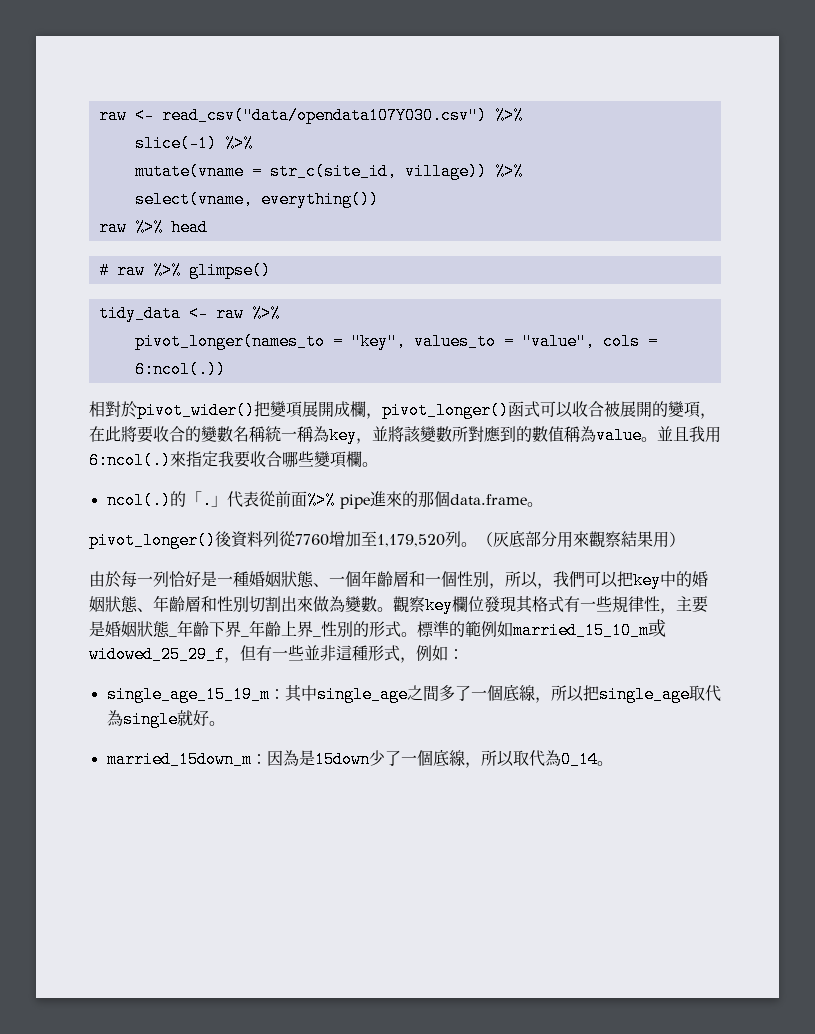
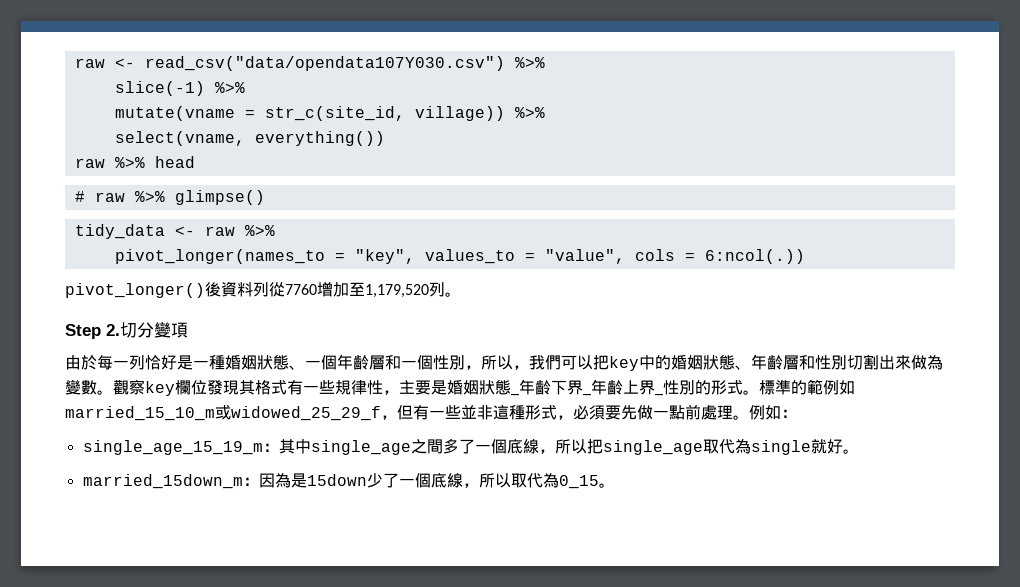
- 相對於pivot_wider()把變項展開成欄，pivot_longer()函式可以收合被展開的變項，在此將要收合的變數名稱統一稱為key，並將該變數所對應到的數值稱為value。並且我用6:ncol(.)來指定我要收合哪些變項欄。
- ncol(.)的「.」代表從前面%>% pipe進來的那個data.frame。
- pivot_longer()後資料列從7760增加至1,179,520列。（灰底部分用來觀察結果用）
+ pivot_longer()後資料列從7760增加至1,179,520列。
+ Step 2.切分變項
- 標準的範例如married_15_10_m或widowed_25_29_f，但有一些並非這種形式，例如：
+ 標準的範例如married_15_10_m或widowed_25_29_f，但有一些並非這種形式，必須要先做一點前處理。例如：
- married_15down_m：因為是15down少了一個底線，所以取代為0_14。
+ married_15down_m：因為是15down少了一個底線，所以取代為0_15。

